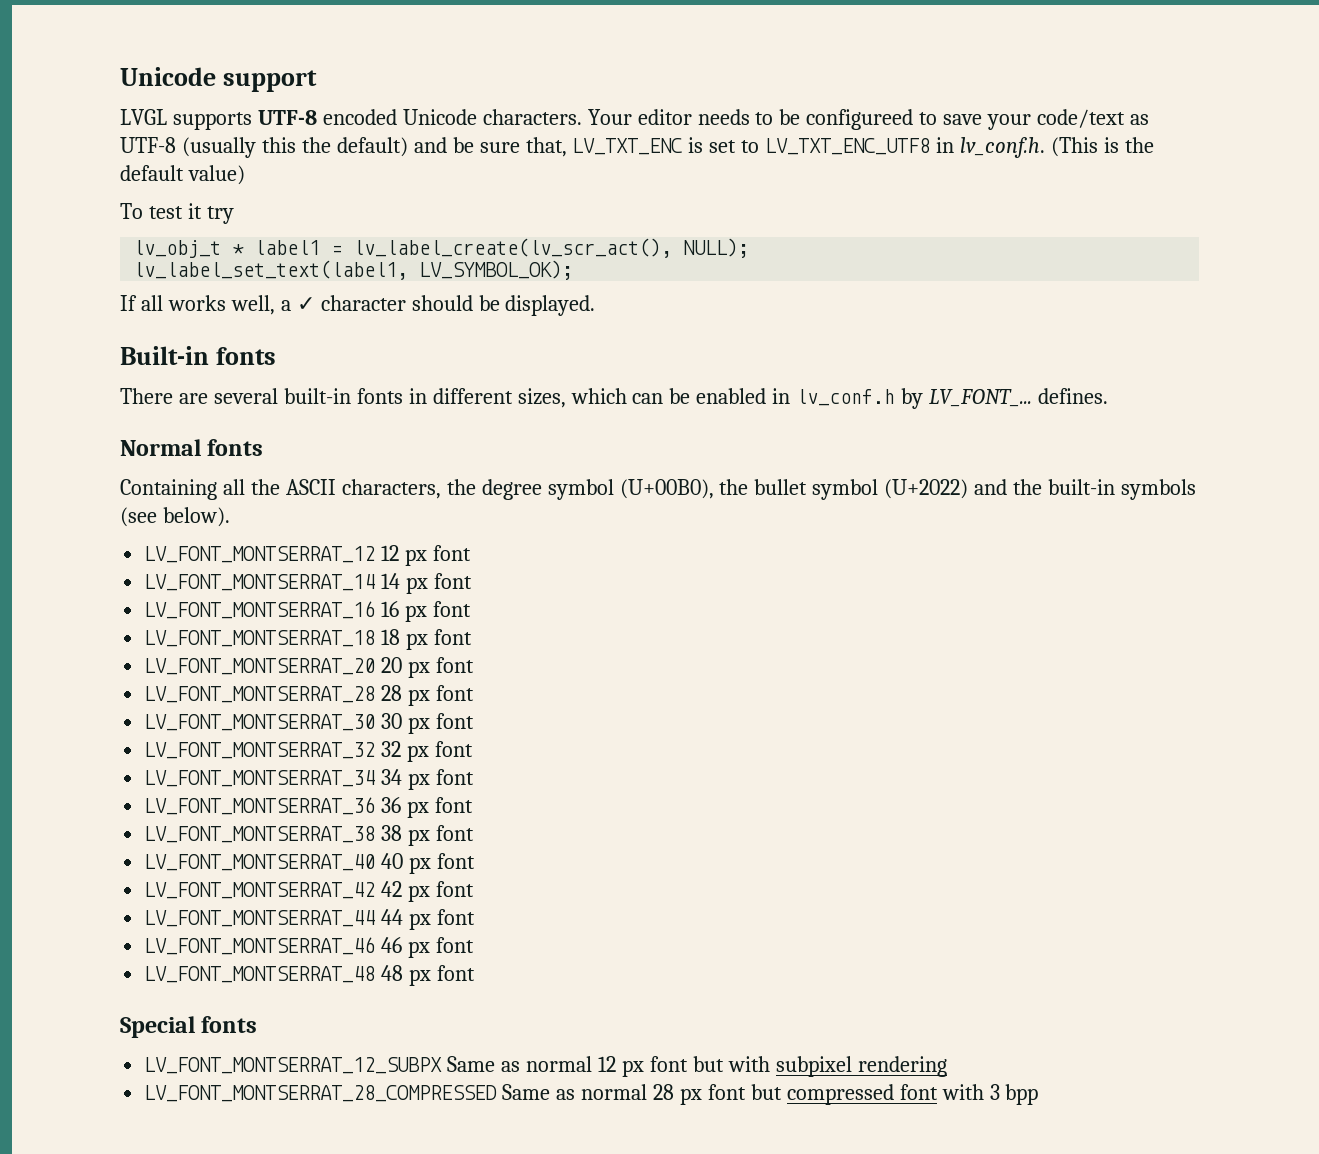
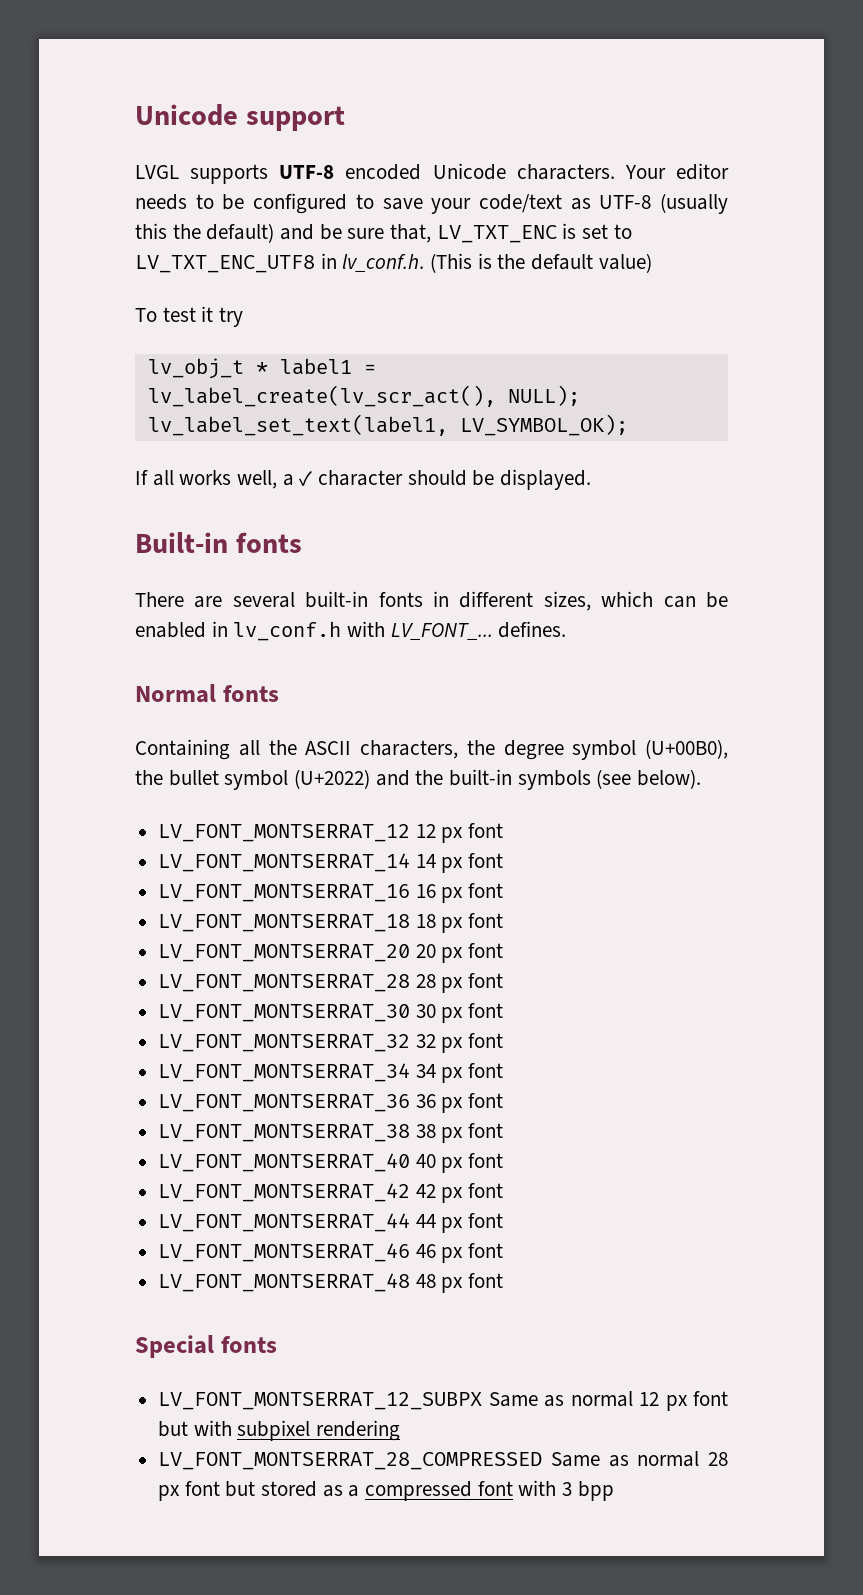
- Your editor needs to be configureed to save your code/text as UTF-8 (usually this the default) and be sure that, LV_TXT_ENC is set to LV_TXT_ENC_UTF8 in lv_conf.h. (This is the default value)
+ Your editor needs to be configured to save your code/text as UTF-8 (usually this the default) and be sure that, LV_TXT_ENC is set to LV_TXT_ENC_UTF8 in lv_conf.h. (This is the default value)
- There are several built-in fonts in different sizes, which can be enabled in lv_conf.h by LV_FONT_... defines.
+ There are several built-in fonts in different sizes, which can be enabled in lv_conf.h with LV_FONT_... defines.
- LV_FONT_MONTSERRAT_28_COMPRESSED Same as normal 28 px font but compressed font with 3 bpp
+ LV_FONT_MONTSERRAT_28_COMPRESSED Same as normal 28 px font but stored as a compressed font with 3 bpp

